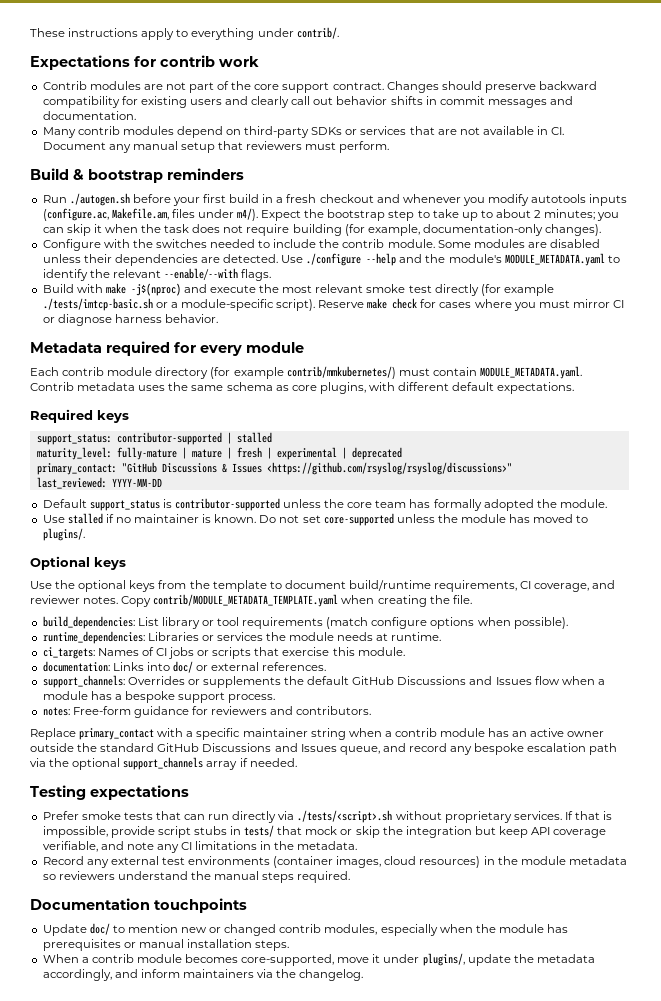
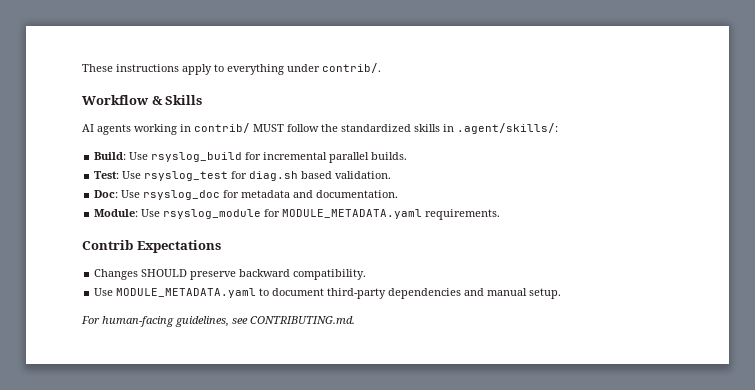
- Expectations for contrib work
- Contrib modules are not part of the core support contract. Changes should preserve backward compatibility for existing users and clearly call out behavior shifts in commit messages and documentation.
- Many contrib modules depend on third-party SDKs or services that are not available in CI. Document any manual setup that reviewers must perform.
- Build & bootstrap reminders
- Run ./autogen.sh before your first build in a fresh checkout and whenever you modify autotools inputs (configure.ac, Makefile.am, files under m4/). Expect the bootstrap step to take up to about 2 minutes; you can skip it when the task does not require building (for example, documentation-only changes).
- Configure with the switches needed to include the contrib module. Some modules are disabled unless their dependencies are detected. Use ./configure --help and the module's MODULE_METADATA.yaml to identify the relevant --enable/--with flags.
- Build with make -j$(nproc) and execute the most relevant smoke test directly (for example ./tests/imtcp-basic.sh or a module-specific script). Reserve make check for cases where you must mirror CI or diagnose harness behavior.
- Metadata required for every module
- Each contrib module directory (for example contrib/mmkubernetes/) must contain MODULE_METADATA.yaml. Contrib metadata uses the same schema as core plugins, with different default expectations.
- Required keys
- support_status: contributor-supported | stalled
- maturity_level: fully-mature | mature | fresh | experimental | deprecated
- primary_contact: "GitHub Discussions & Issues <https://github.com/rsyslog/rsyslog/discussions>"
- last_reviewed: YYYY-MM-DD
- Default support_status is contributor-supported unless the core team has formally adopted the module.
- Use stalled if no maintainer is known. Do not set core-supported unless the module has moved to plugins/.
- Optional keys
- Use the optional keys from the template to document build/runtime requirements, CI coverage, and reviewer notes. Copy contrib/MODULE_METADATA_TEMPLATE.yaml when creating the file.
- build_dependencies: List library or tool requirements (match configure options when possible).
- runtime_dependencies: Libraries or services the module needs at runtime.
- ci_targets: Names of CI jobs or scripts that exercise this module.
- documentation: Links into doc/ or external references.
- support_channels: Overrides or supplements the default GitHub Discussions and Issues flow when a module has a bespoke support process.
- notes: Free-form guidance for reviewers and contributors.
- Replace primary_contact with a specific maintainer string when a contrib module has an active owner outside the standard GitHub Discussions and Issues queue, and record any bespoke escalation path via the optional support_channels array if needed.
- Testing expectations
- Prefer smoke tests that can run directly via ./tests/<script>.sh without proprietary services. If that is impossible, provide script stubs in tests/ that mock or skip the integration but keep API coverage verifiable, and note any CI limitations in the metadata.
- Record any external test environments (container images, cloud resources) in the module metadata so reviewers understand the manual steps required.
- Documentation touchpoints
- Update doc/ to mention new or changed contrib modules, especially when the module has prerequisites or manual installation steps.
- When a contrib module becomes core-supported, move it under plugins/, update the metadata accordingly, and inform maintainers via the changelog.
+ Workflow & Skills
+ AI agents working in contrib/ MUST follow the standardized skills in .agent/skills/:
+ Build: Use rsyslog_build for incremental parallel builds.
+ Test: Use rsyslog_test for diag.sh based validation.
+ Doc: Use rsyslog_doc for metadata and documentation.
+ Module: Use rsyslog_module for MODULE_METADATA.yaml requirements.
+ Contrib Expectations
+ Changes SHOULD preserve backward compatibility.
+ Use MODULE_METADATA.yaml to document third-party dependencies and manual setup.
+ For human-facing guidelines, see CONTRIBUTING.md.

